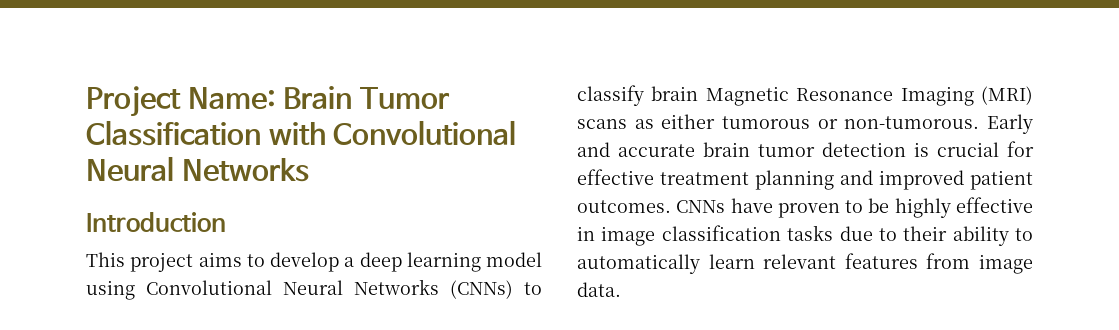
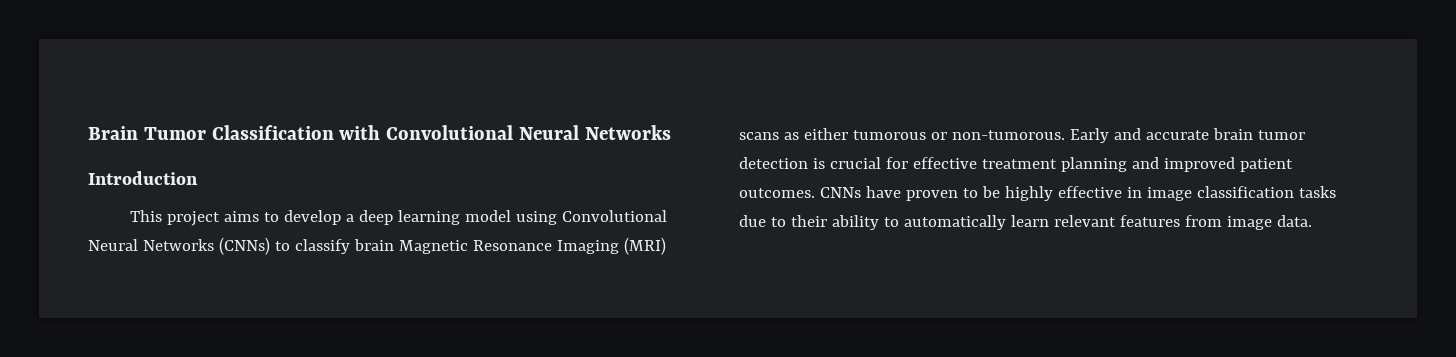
- Project Name: Brain Tumor Classification with Convolutional Neural Networks
+ Brain Tumor Classification with Convolutional Neural Networks

